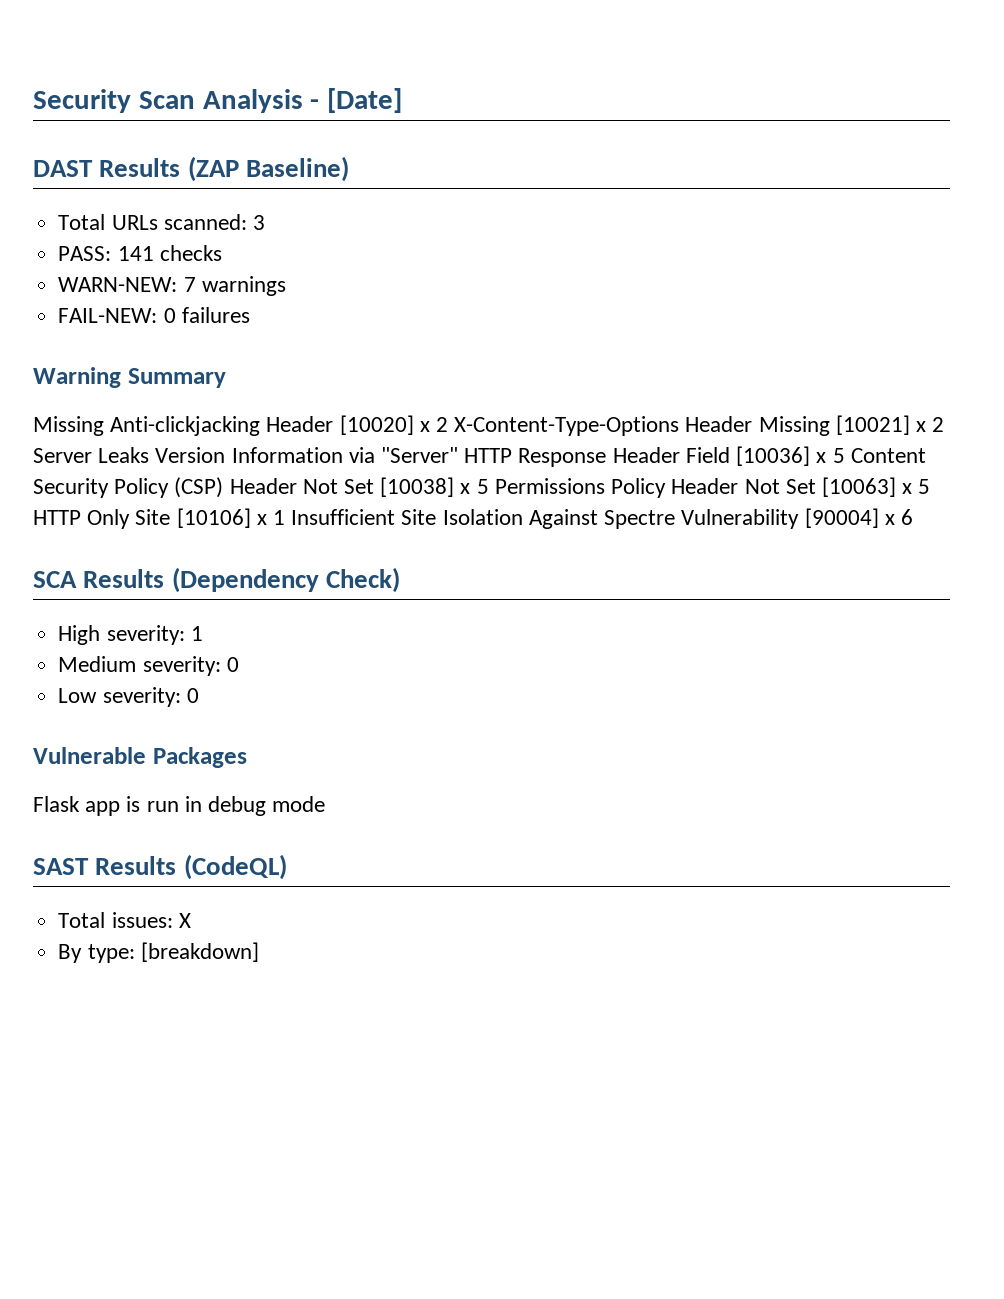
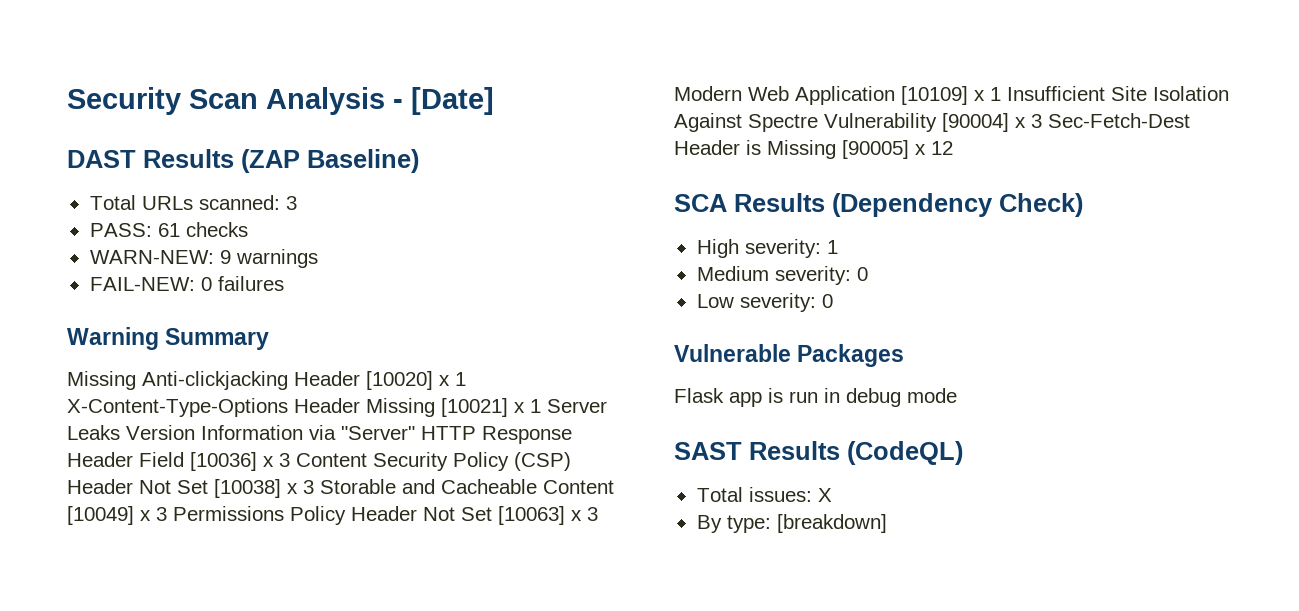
- PASS: 141 checks
+ PASS: 61 checks
- WARN-NEW: 7 warnings
+ WARN-NEW: 9 warnings
- Missing Anti-clickjacking Header [10020] x 2 X-Content-Type-Options Header Missing [10021] x 2 Server Leaks Version Information via "Server" HTTP Response Header Field [10036] x 5 Content Security Policy (CSP) Header Not Set [10038] x 5 Permissions Policy Header Not Set [10063] x 5 HTTP Only Site [10106] x 1 Insufficient Site Isolation Against Spectre Vulnerability [90004] x 6
+ Missing Anti-clickjacking Header [10020] x 1 X-Content-Type-Options Header Missing [10021] x 1 Server Leaks Version Information via "Server" HTTP Response Header Field [10036] x 3 Content Security Policy (CSP) Header Not Set [10038] x 3 Storable and Cacheable Content [10049] x 3 Permissions Policy Header Not Set [10063] x 3 Modern Web Application [10109] x 1 Insufficient Site Isolation Against Spectre Vulnerability [90004] x 3 Sec-Fetch-Dest Header is Missing [90005] x 12

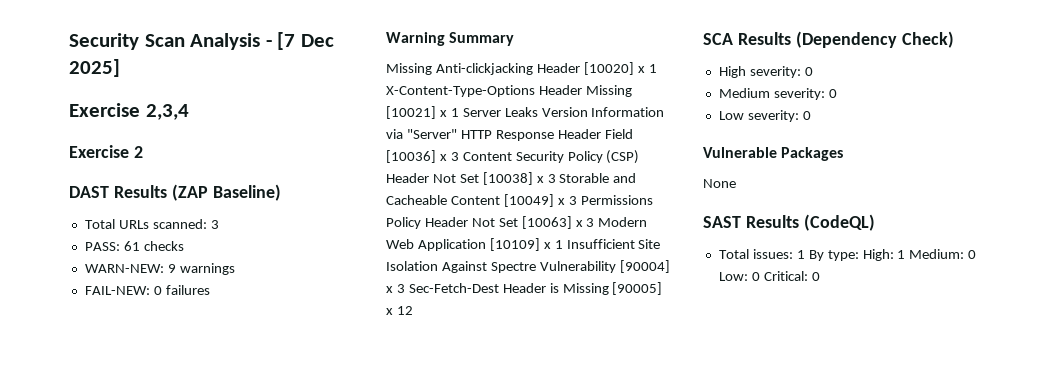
- Security Scan Analysis - [Date]
+ Security Scan Analysis - [7 Dec 2025]
+ Exercise 2,3,4
+ Exercise 2
- High severity: 1
+ High severity: 0
- Flask app is run in debug mode
+ None
- Total issues: X
- By type: [breakdown]
+ Total issues: 1 By type: High: 1 Medium: 0 Low: 0 Critical: 0

